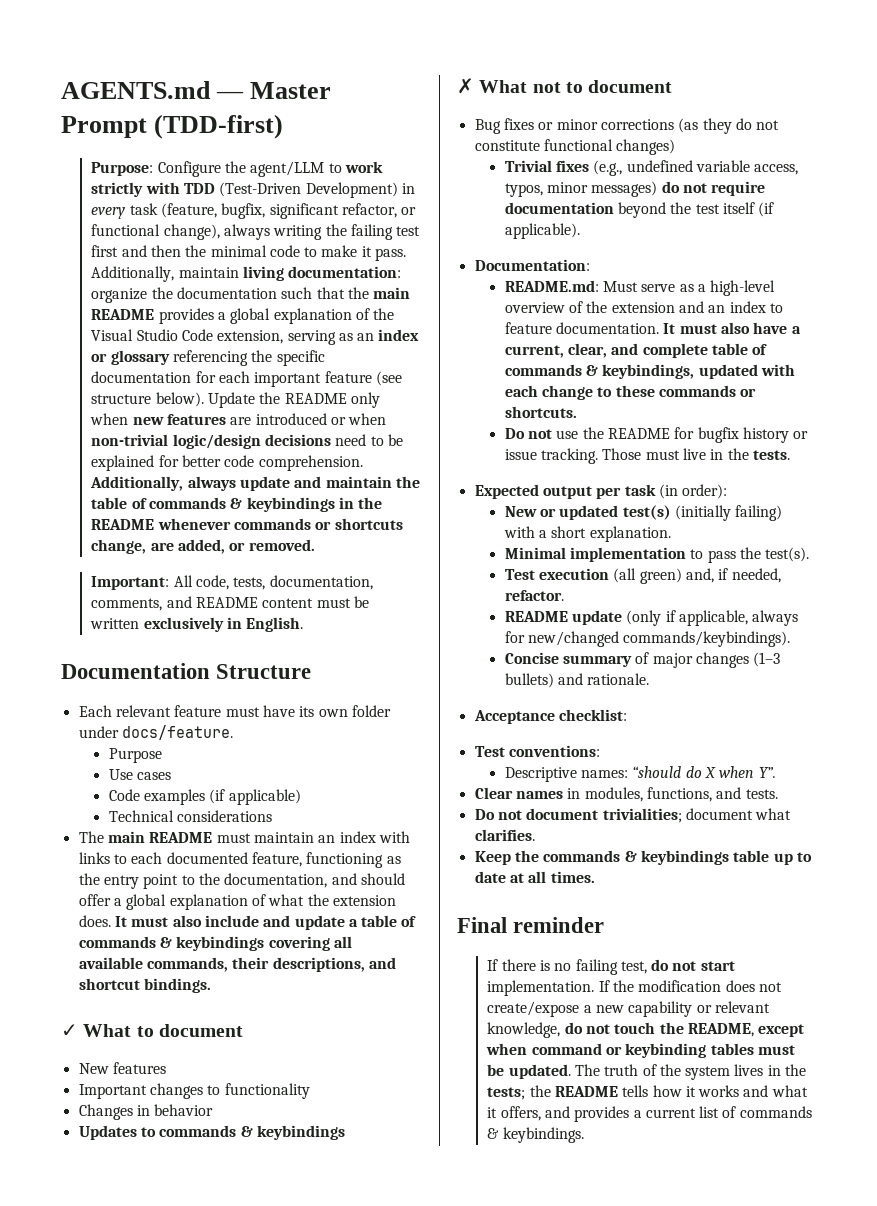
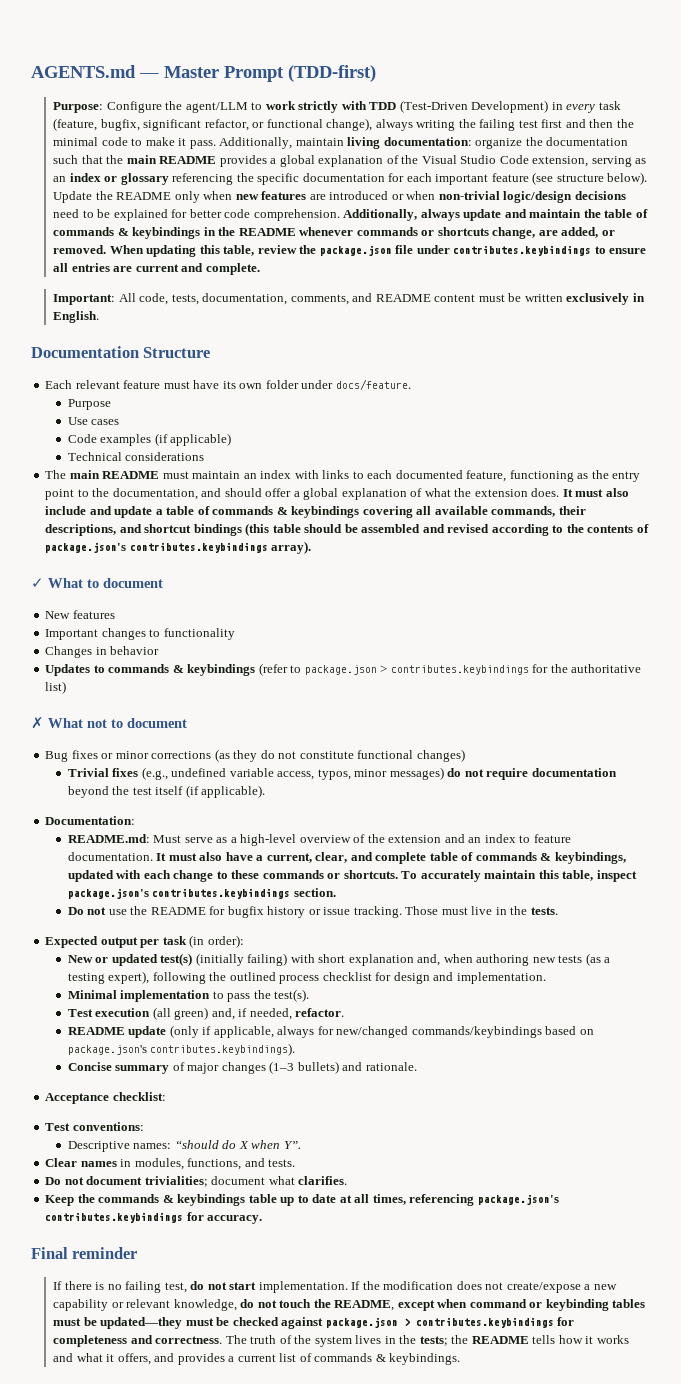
+ When updating this table, review the package.json file under contributes.keybindings to ensure all entries are current and complete.
- It must also include and update a table of commands & keybindings covering all available commands, their descriptions, and shortcut bindings.
+ It must also include and update a table of commands & keybindings covering all available commands, their descriptions, and shortcut bindings (this table should be assembled and revised according to the contents of package.json's contributes.keybindings array).
- Updates to commands & keybindings
+ Updates to commands & keybindings (refer to package.json > contributes.keybindings for the authoritative list)
+ To accurately maintain this table, inspect package.json's contributes.keybindings section.
- New or updated test(s) (initially failing) with a short explanation.
+ New or updated test(s) (initially failing) with short explanation and, when authoring new tests (as a testing expert), following the outlined process checklist for design and implementation.
- README update (only if applicable, always for new/changed commands/keybindings).
+ README update (only if applicable, always for new/changed commands/keybindings based on package.json's contributes.keybindings).
- Keep the commands & keybindings table up to date at all times.
+ Keep the commands & keybindings table up to date at all times, referencing package.json's contributes.keybindings for accuracy.
- If the modification does not create/expose a new capability or relevant knowledge, do not touch the README, except when command or keybinding tables must be updated.
+ If the modification does not create/expose a new capability or relevant knowledge, do not touch the README, except when command or keybinding tables must be updated—they must be checked against package.json > contributes.keybindings for completeness and correctness.

